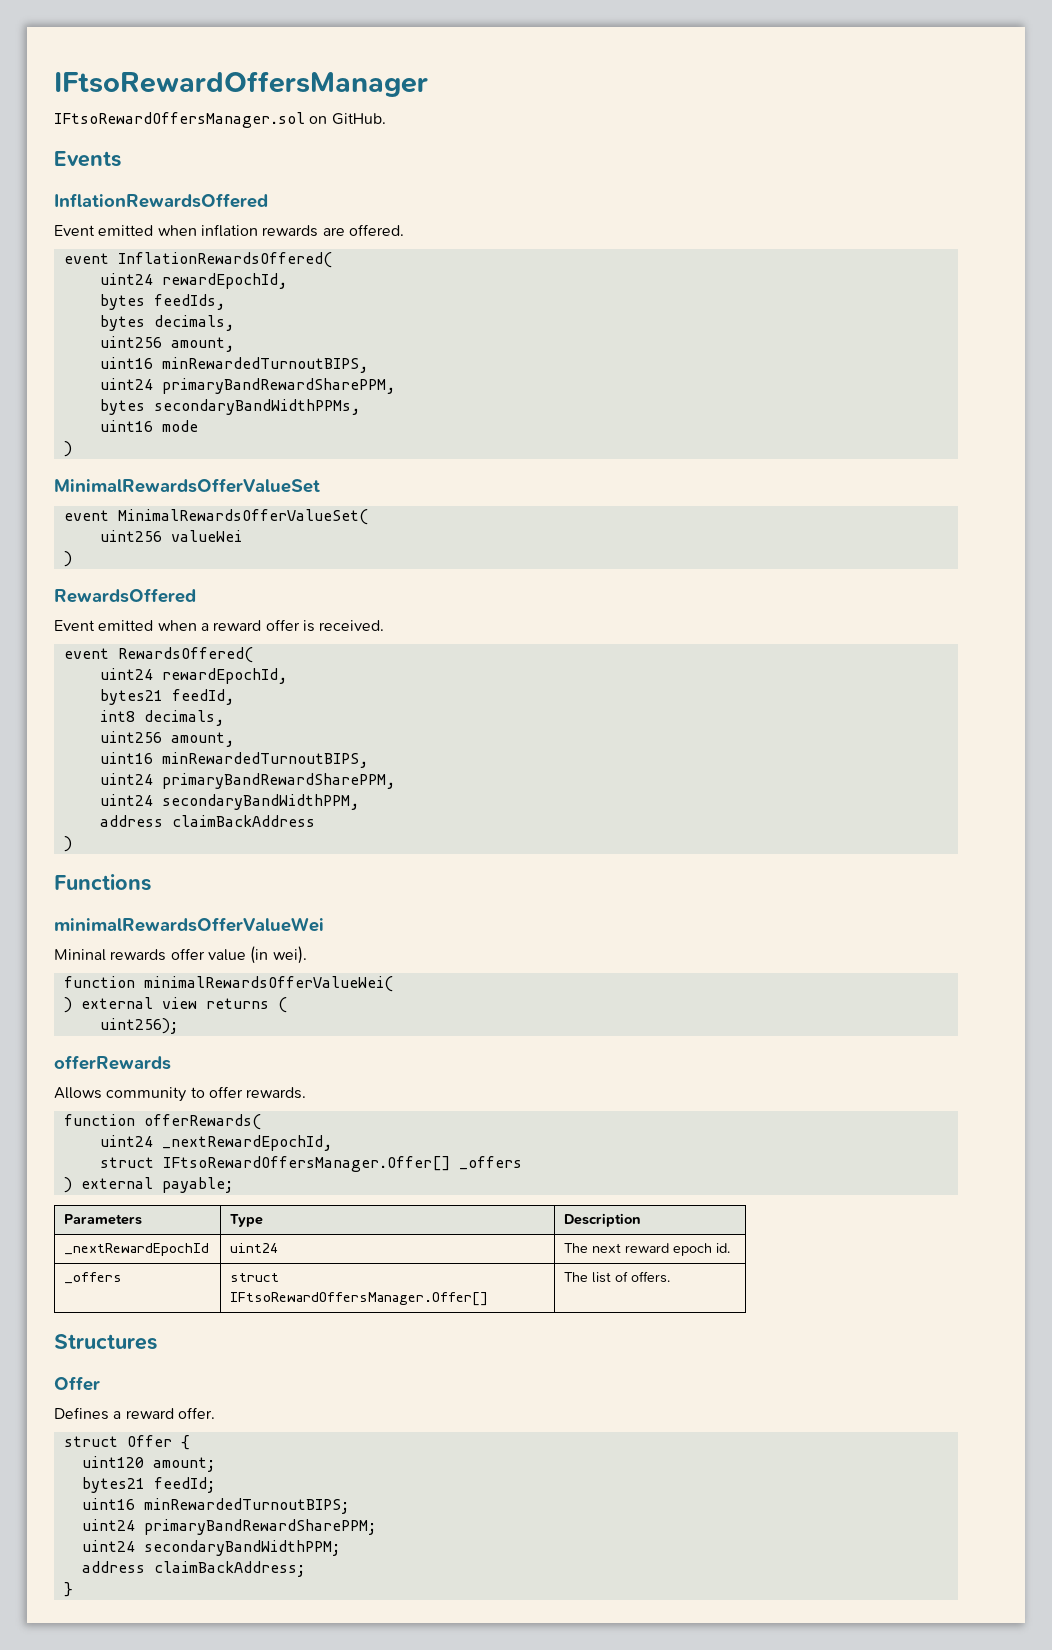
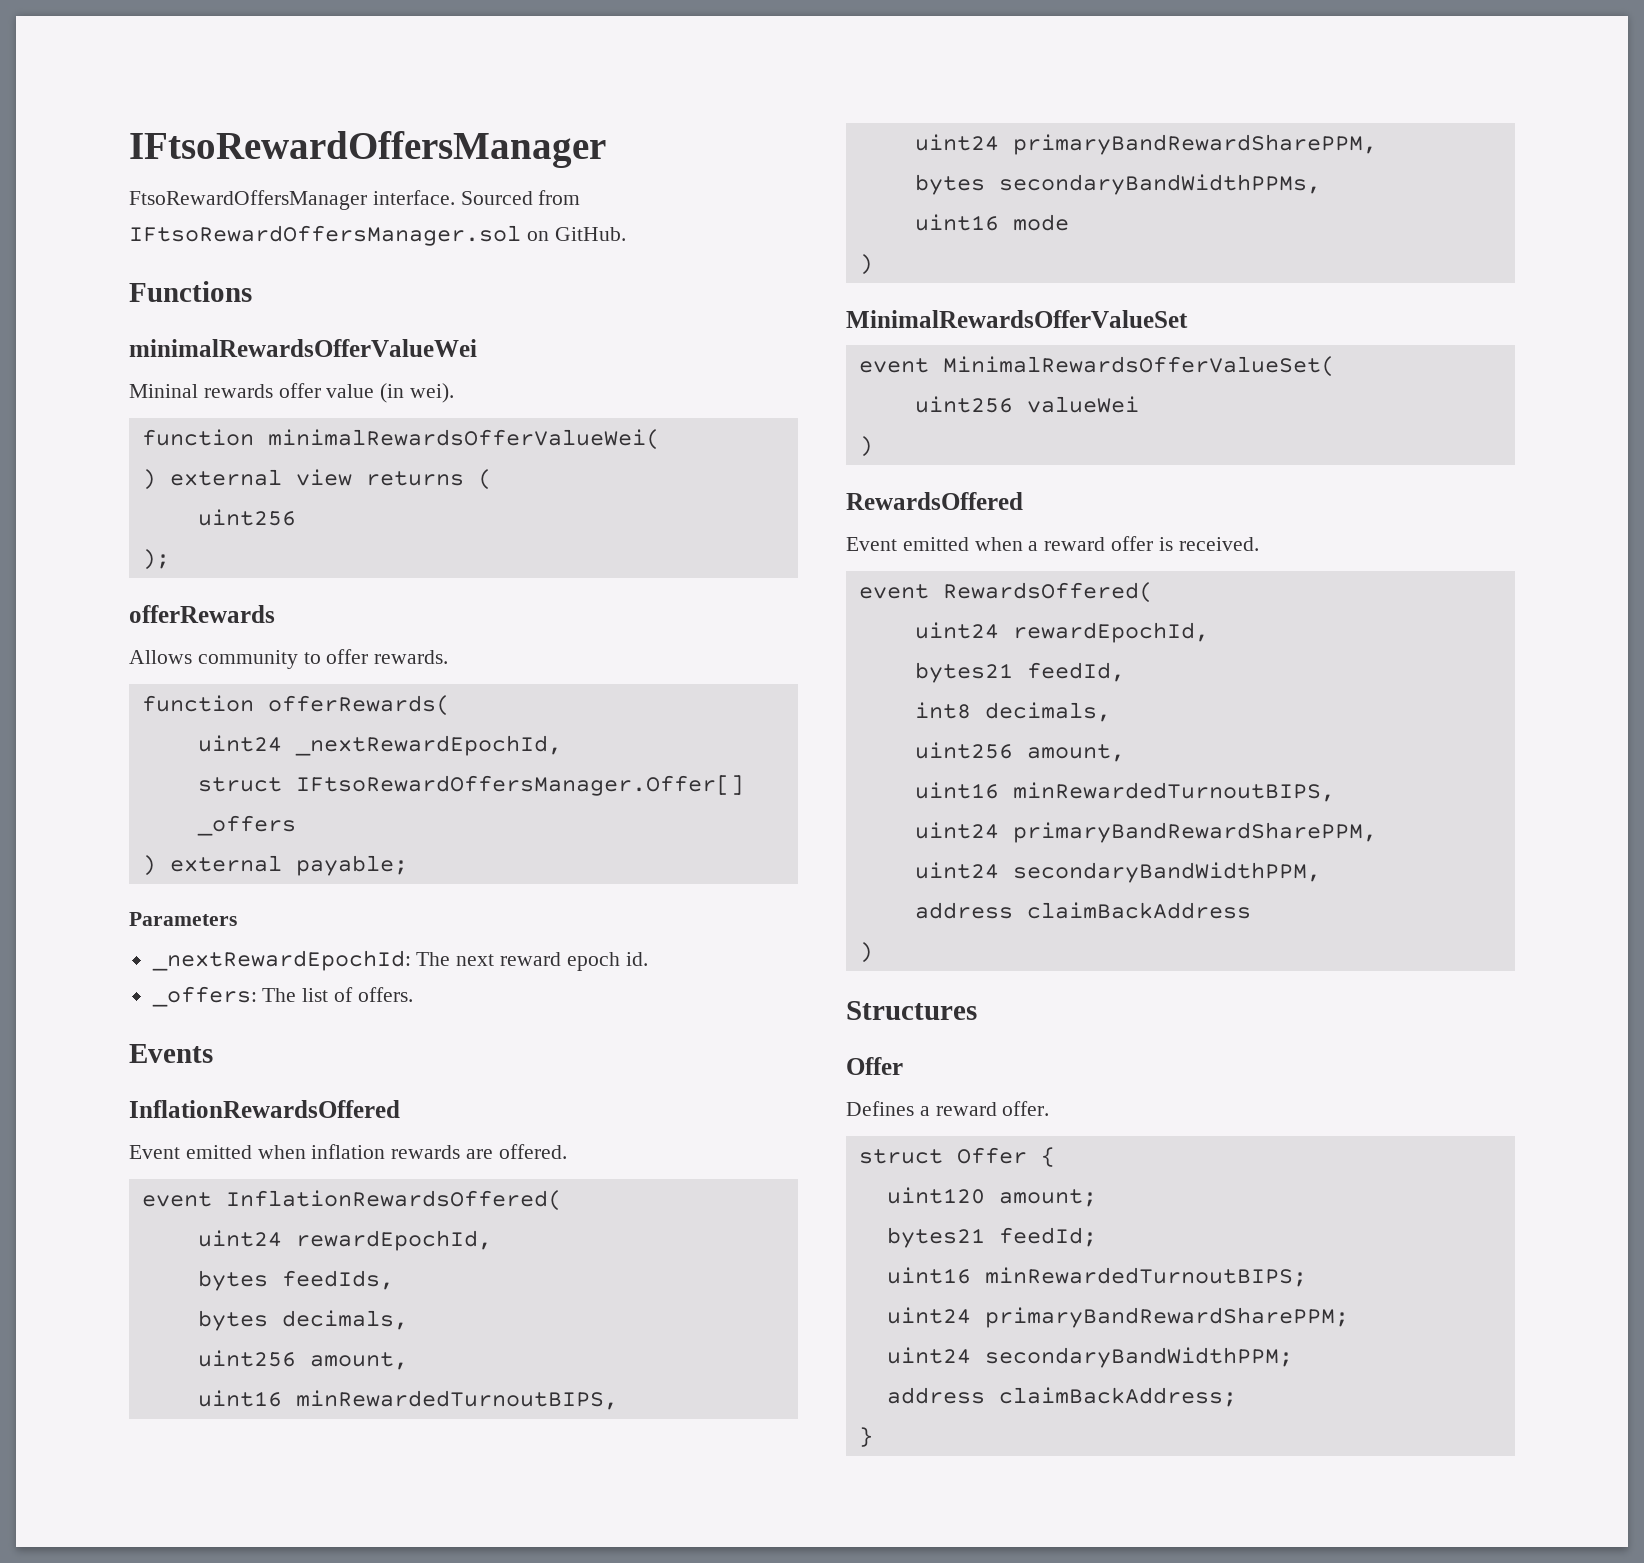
- IFtsoRewardOffersManager.sol on GitHub.
+ FtsoRewardOffersManager interface. Sourced from IFtsoRewardOffersManager.sol on GitHub.
+ Functions
+ minimalRewardsOfferValueWei
+ Mininal rewards offer value (in wei).
+ function minimalRewardsOfferValueWei(
+ ) external view returns (
+ uint256
+ );
+ offerRewards
+ Allows community to offer rewards.
+ function offerRewards(
+ uint24 _nextRewardEpochId,
+ struct IFtsoRewardOffersManager.Offer[] _offers
+ ) external payable;
+ Parameters
+ _nextRewardEpochId: The next reward epoch id.
+ _offers: The list of offers.
- Functions
- minimalRewardsOfferValueWei
- Mininal rewards offer value (in wei).
- function minimalRewardsOfferValueWei(
- ) external view returns (
- uint256);
- offerRewards
- Allows community to offer rewards.
- function offerRewards(
- uint24 _nextRewardEpochId,
- struct IFtsoRewardOffersManager.Offer[] _offers
- ) external payable;
- Parameters | Type | Description
- _nextRewardEpochId | uint24 | The next reward epoch id.
- _offers | struct IFtsoRewardOffersManager.Offer[] | The list of offers.

